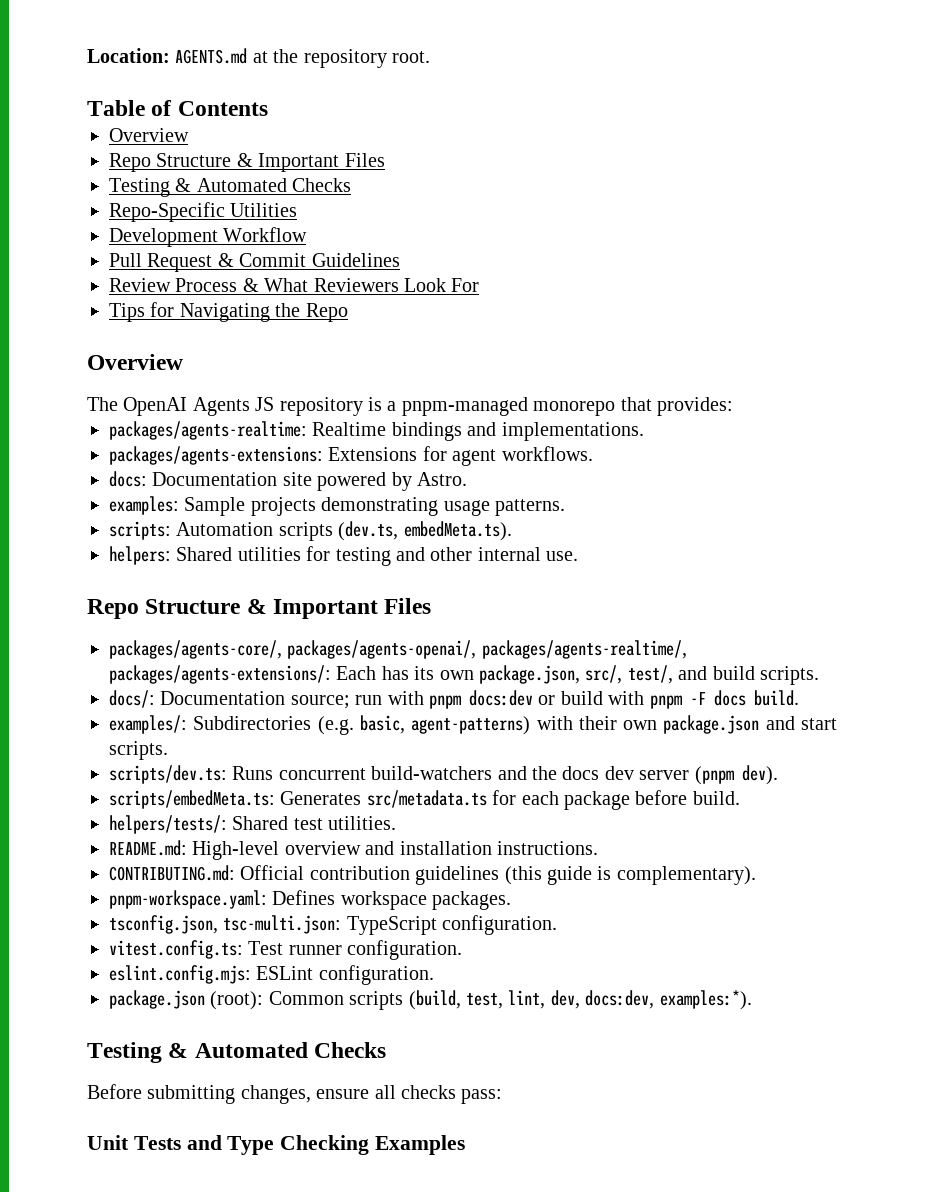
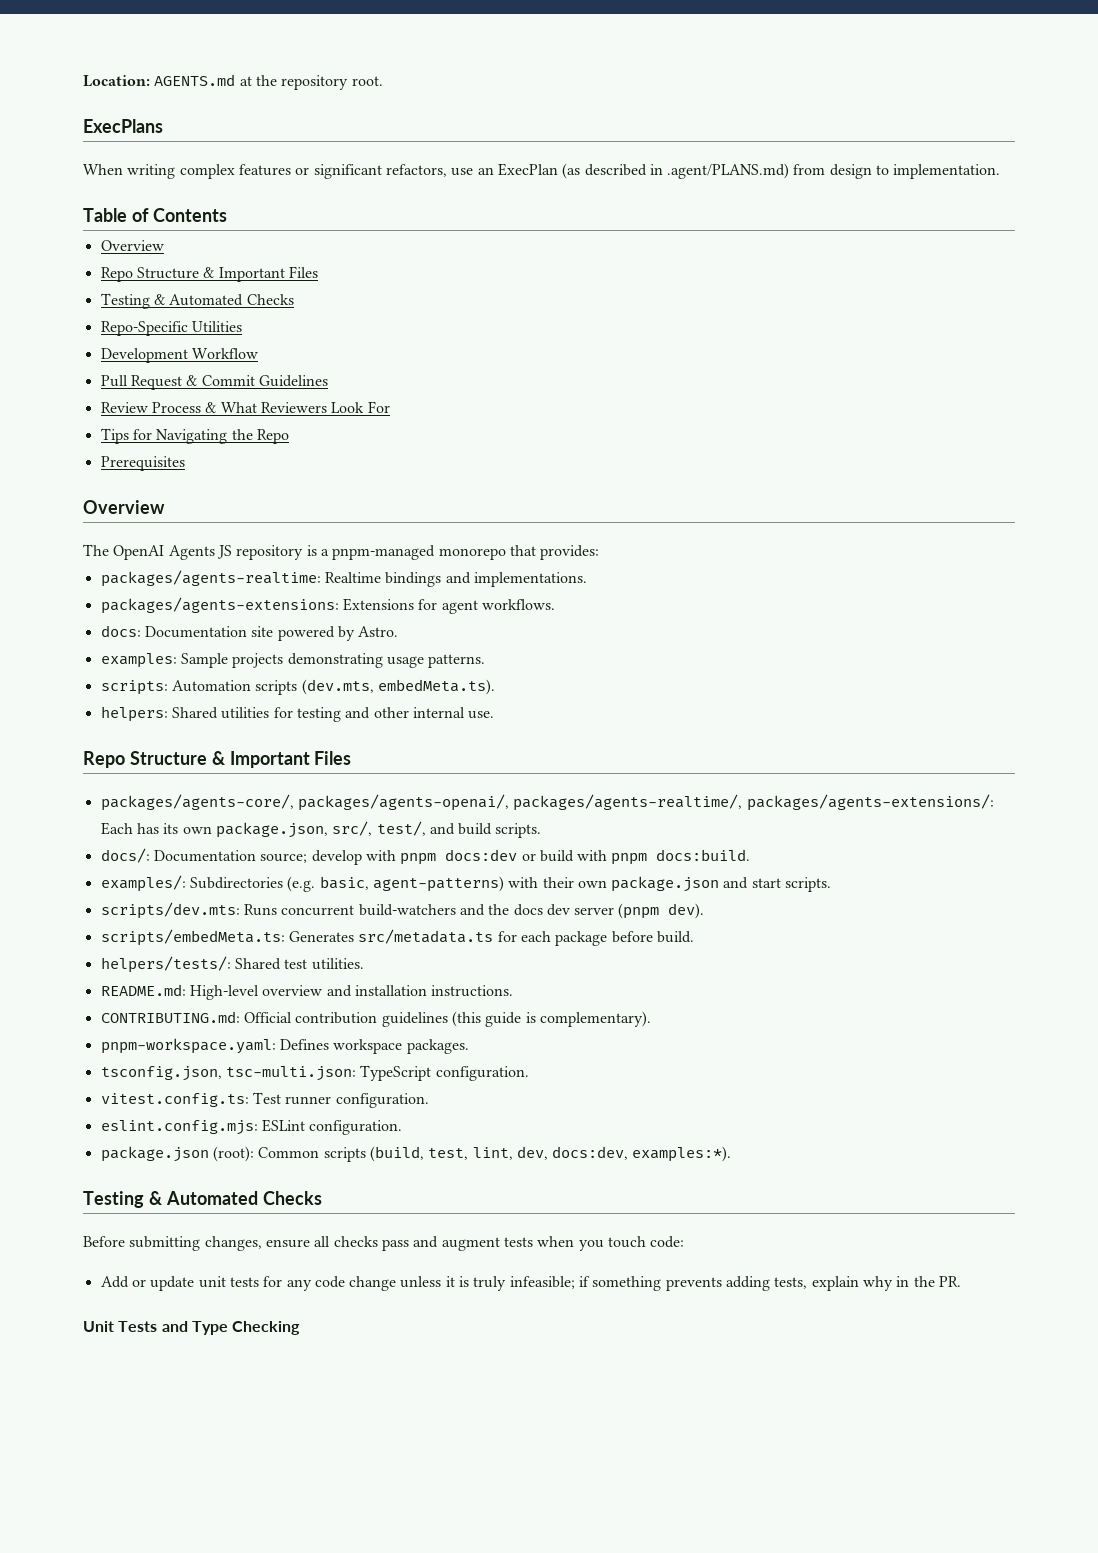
+ ExecPlans
+ When writing complex features or significant refactors, use an ExecPlan (as described in .agent/PLANS.md) from design to implementation.
+ Prerequisites
- scripts: Automation scripts (dev.ts, embedMeta.ts).
+ scripts: Automation scripts (dev.mts, embedMeta.ts).
- docs/: Documentation source; run with pnpm docs:dev or build with pnpm -F docs build.
+ docs/: Documentation source; develop with pnpm docs:dev or build with pnpm docs:build.
- scripts/dev.ts: Runs concurrent build-watchers and the docs dev server (pnpm dev).
+ scripts/dev.mts: Runs concurrent build-watchers and the docs dev server (pnpm dev).
- Before submitting changes, ensure all checks pass:
+ Before submitting changes, ensure all checks pass and augment tests when you touch code:
+ Add or update unit tests for any code change unless it is truly infeasible; if something prevents adding tests, explain why in the PR.
- Unit Tests and Type Checking Examples
+ Unit Tests and Type Checking

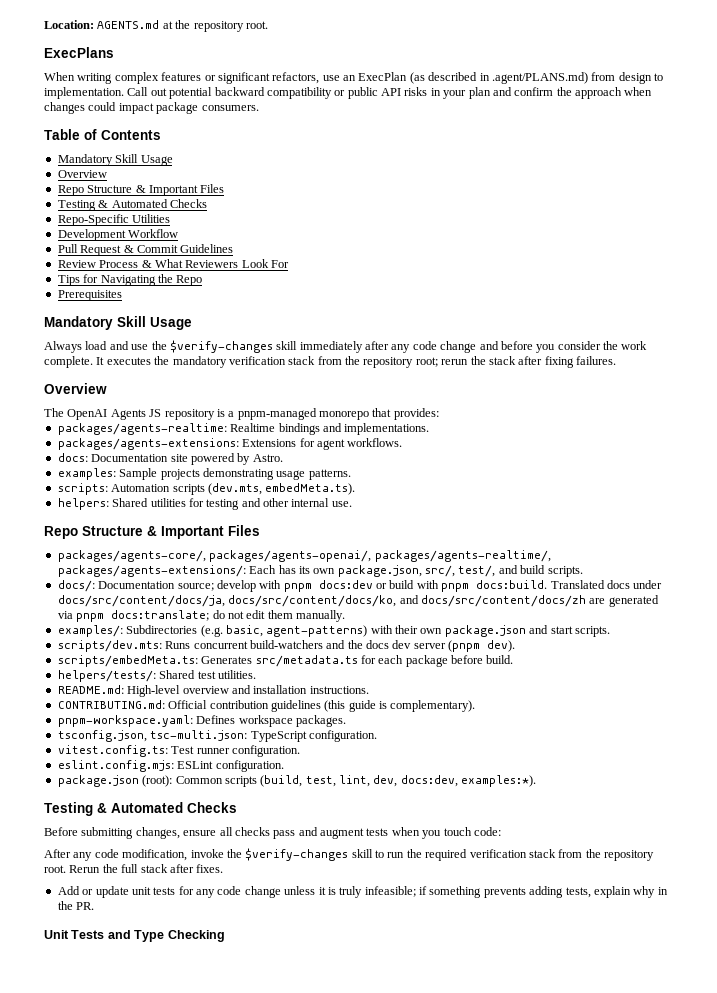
+ Call out potential backward compatibility or public API risks in your plan and confirm the approach when changes could impact package consumers.
  Table of Contents
+ Mandatory Skill Usage
  Prerequisites
+ Mandatory Skill Usage
+ Always load and use the $verify-changes skill immediately after any code change and before you consider the work complete. It executes the mandatory verification stack from the repository root; rerun the stack after fixing failures.
+ Translated docs under docs/src/content/docs/ja, docs/src/content/docs/ko, and docs/src/content/docs/zh are generated via pnpm docs:translate; do not edit them manually.
+ After any code modification, invoke the $verify-changes skill to run the required verification stack from the repository root. Rerun the full stack after fixes.

